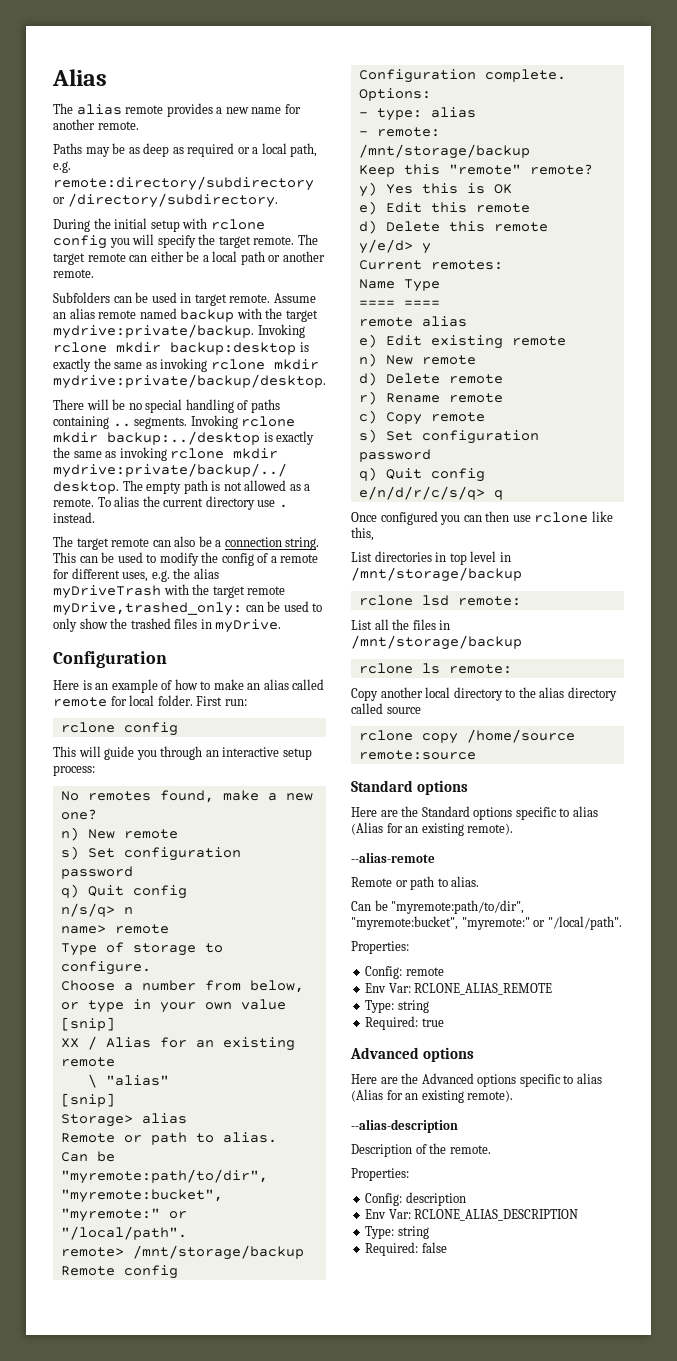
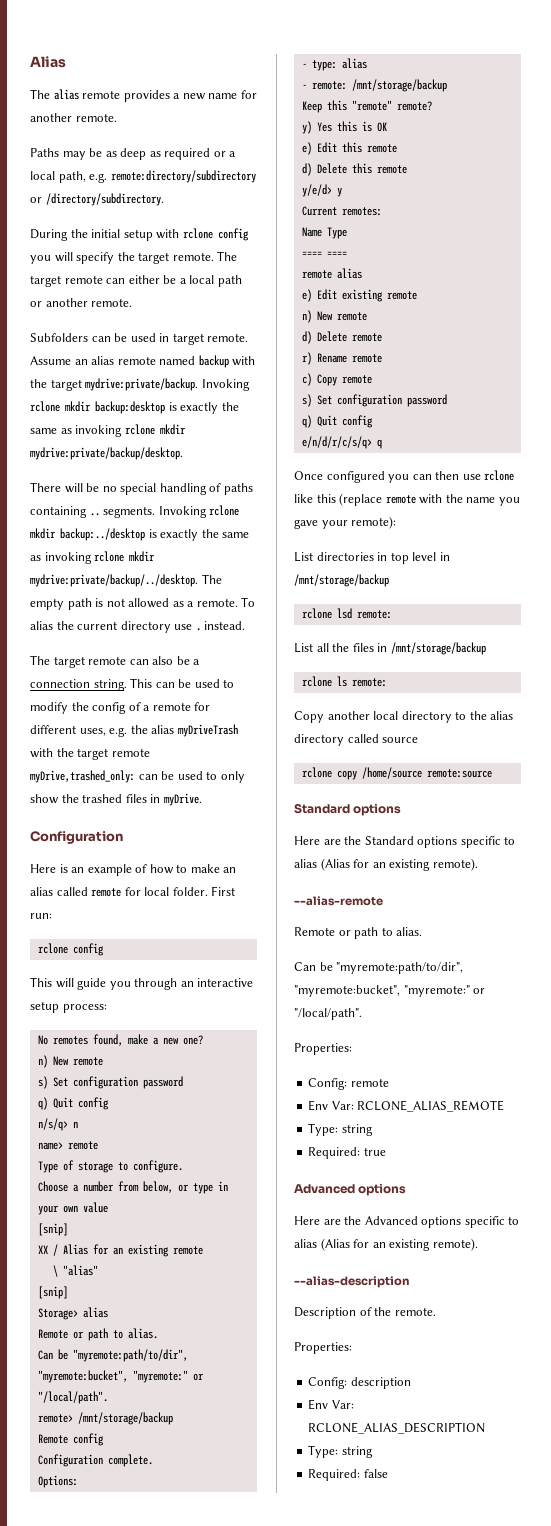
- Once configured you can then use rclone like this,
+ Once configured you can then use rclone like this (replace remote with the name you gave your remote):

